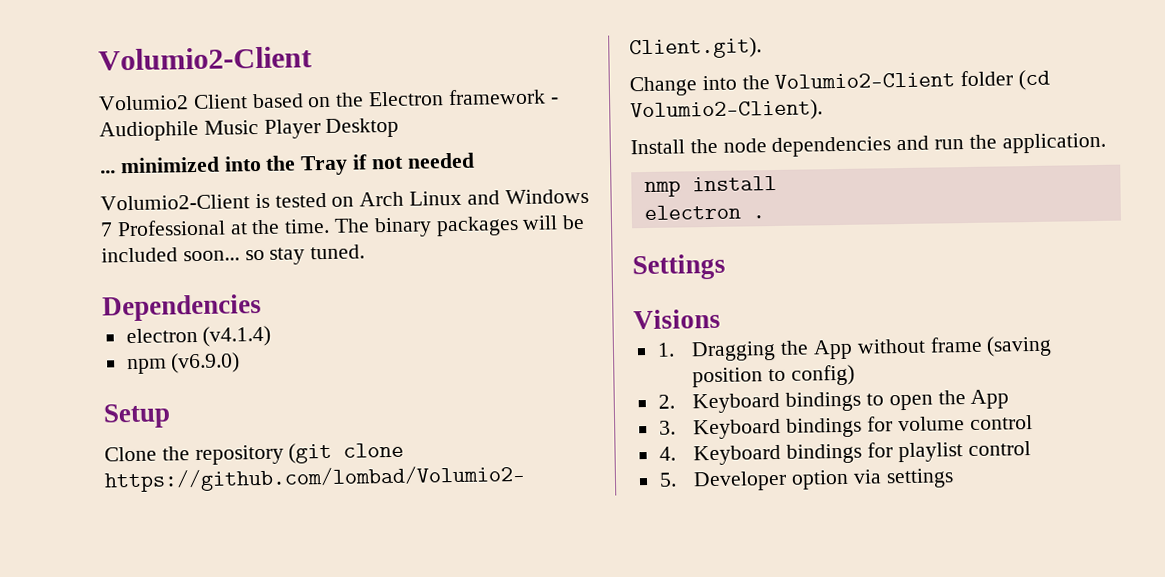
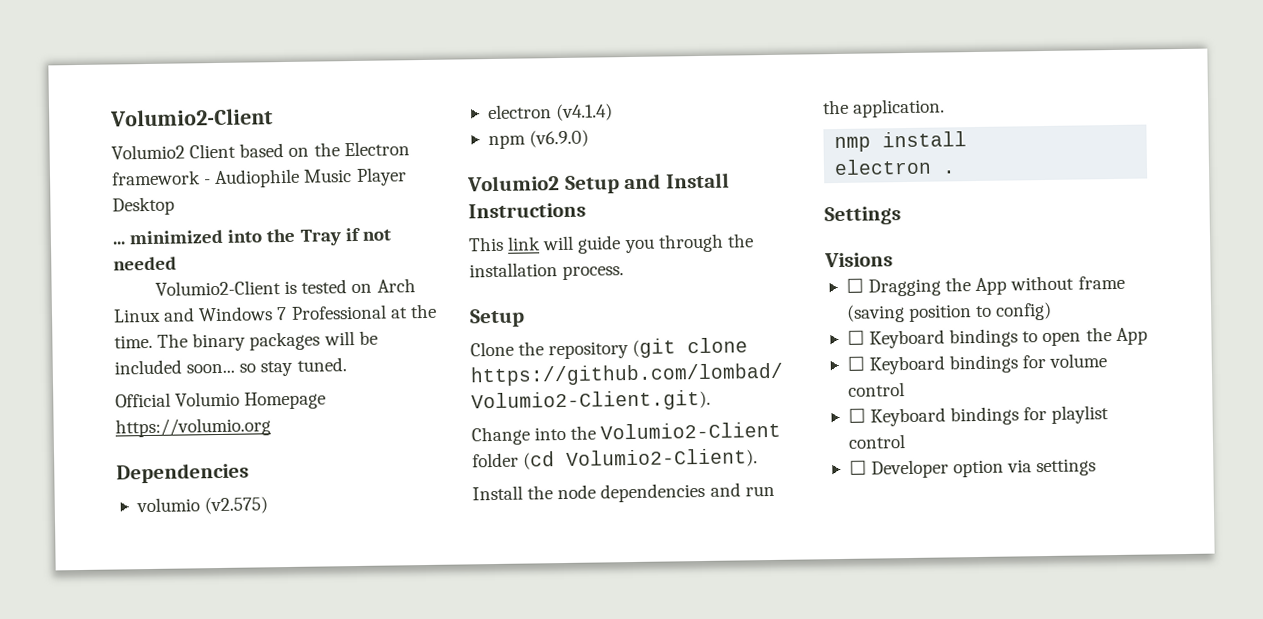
+ Official Volumio Homepage https://volumio.org
+ volumio (v2.575)
+ Volumio2 Setup and Install Instructions
+ This link will guide you through the installation process.
- 1. Dragging the App without frame (saving position to config)
+ ☐ Dragging the App without frame (saving position to config)
- 2. Keyboard bindings to open the App
+ ☐ Keyboard bindings to open the App
- 3. Keyboard bindings for volume control
+ ☐ Keyboard bindings for volume control
- 4. Keyboard bindings for playlist control
+ ☐ Keyboard bindings for playlist control
- 5. Developer option via settings
+ ☐ Developer option via settings

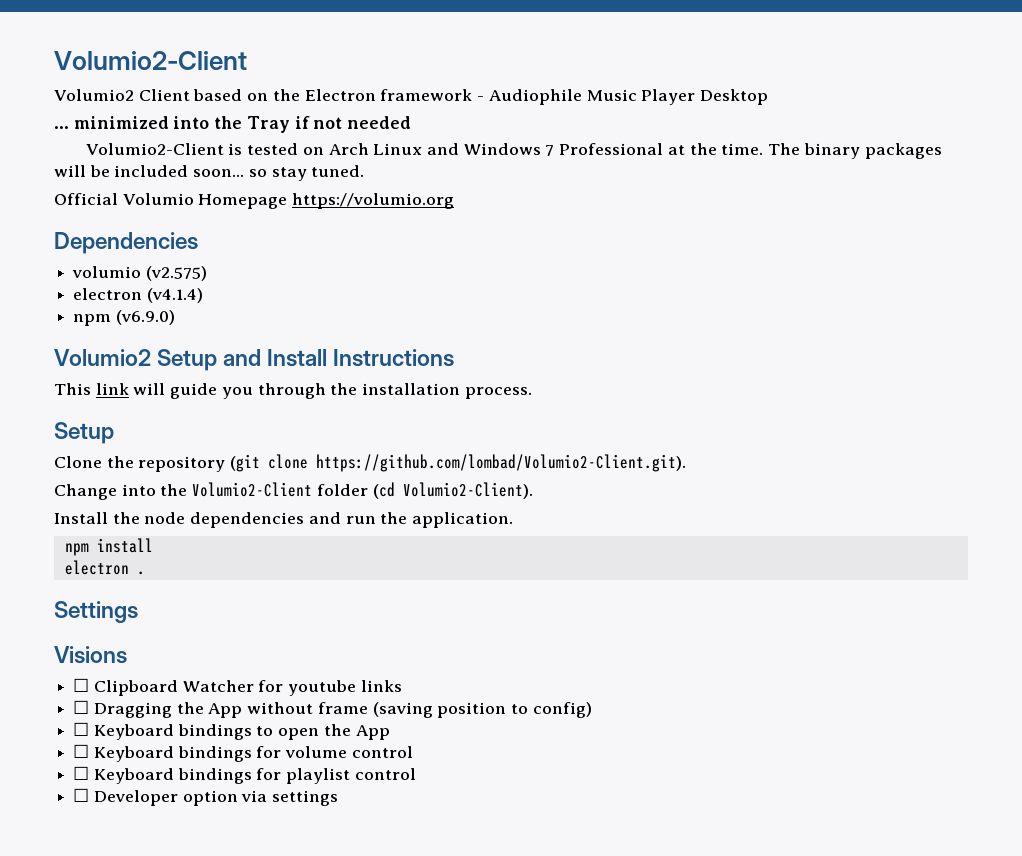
- nmp install
+ npm install
+ ☐ Clipboard Watcher for youtube links

